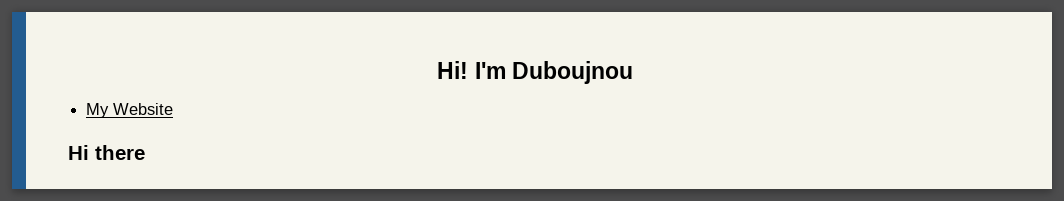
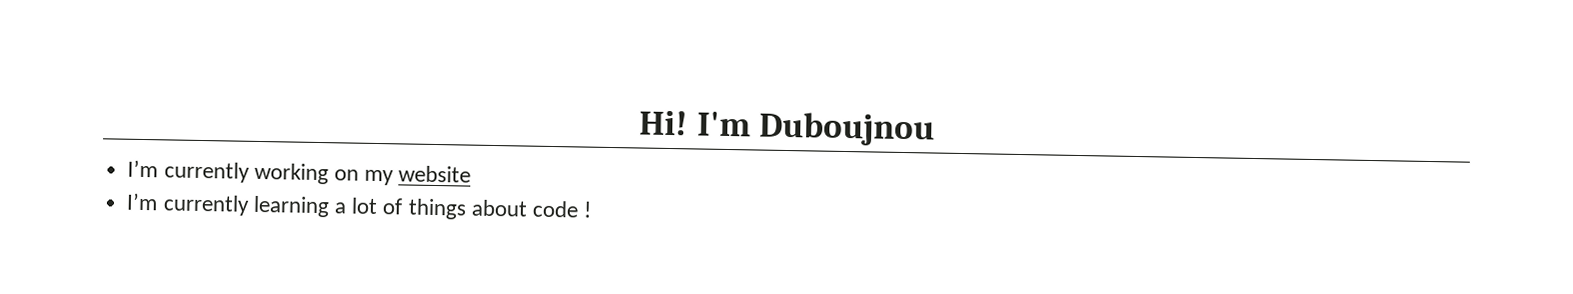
- My Website
- Hi there
+ I’m currently working on my website
+ I’m currently learning a lot of things about code !

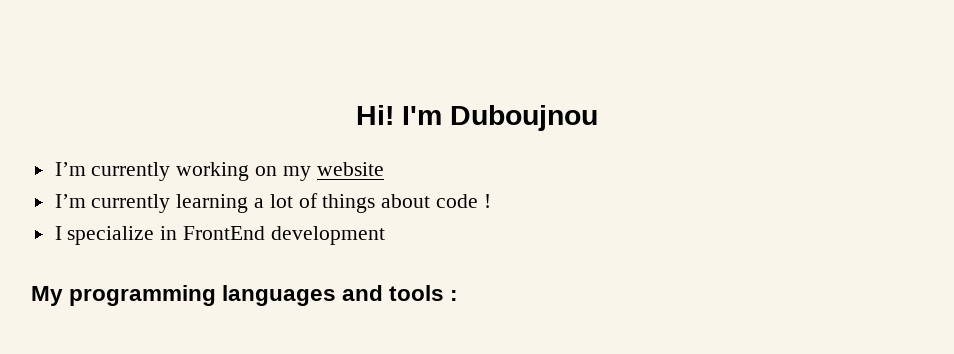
+ I specialize in FrontEnd development
+ My programming languages and tools :

